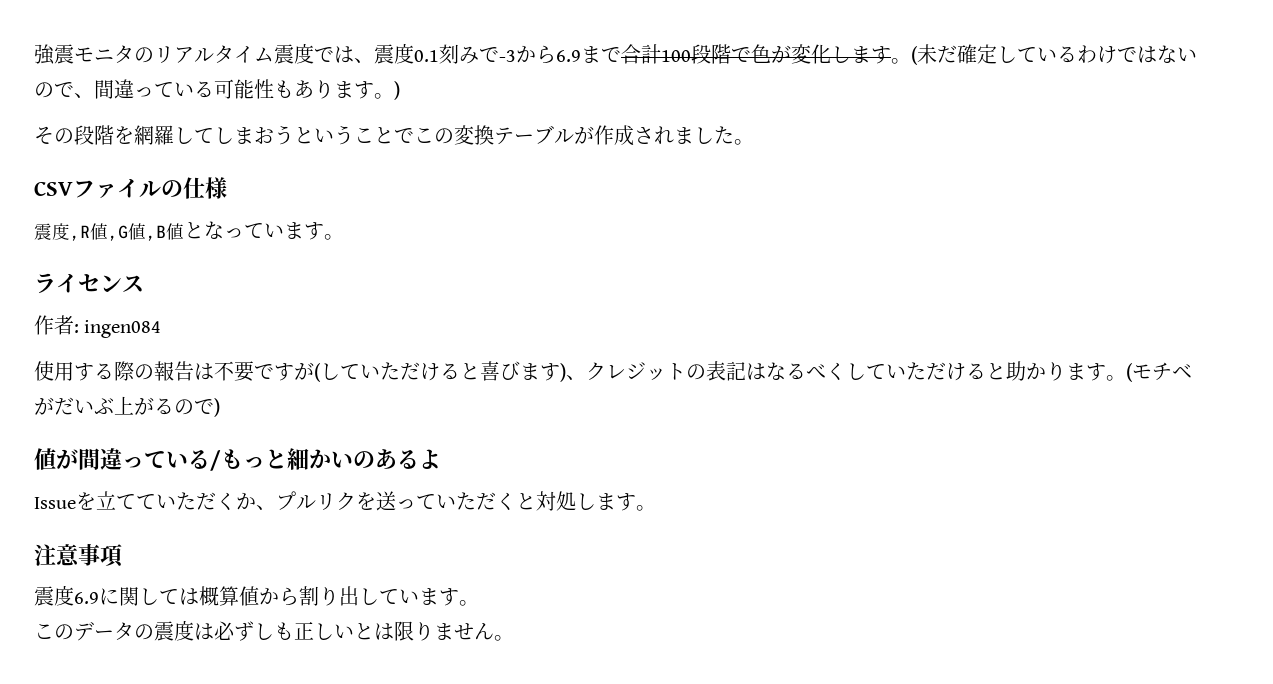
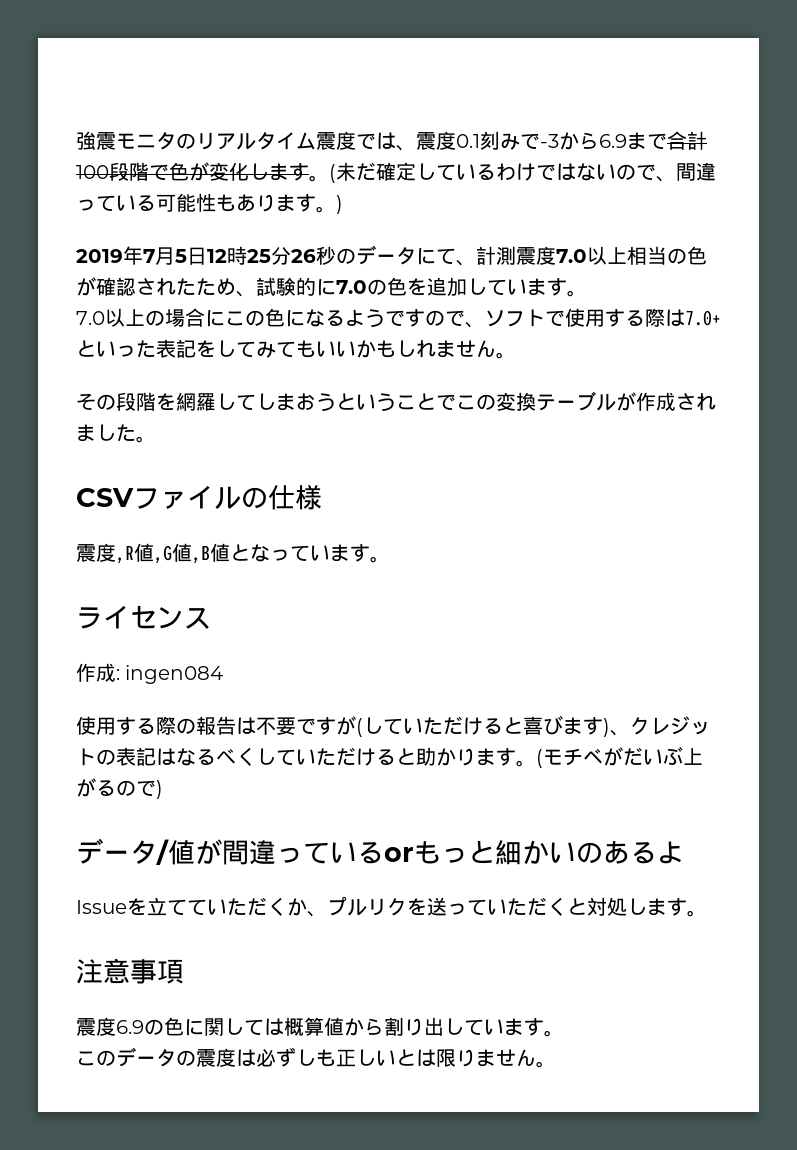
+ 2019年7月5日12時25分26秒のデータにて、計測震度7.0以上相当の色が確認されたため、試験的に7.0の色を追加しています。
+ 7.0以上の場合にこの色になるようですので、ソフトで使用する際は7.0+といった表記をしてみてもいいかもしれません。
- 作者: ingen084
+ 作成: ingen084
- 値が間違っている/もっと細かいのあるよ
+ データ/値が間違っているorもっと細かいのあるよ
- 震度6.9に関しては概算値から割り出しています。
+ 震度6.9の色に関しては概算値から割り出しています。

